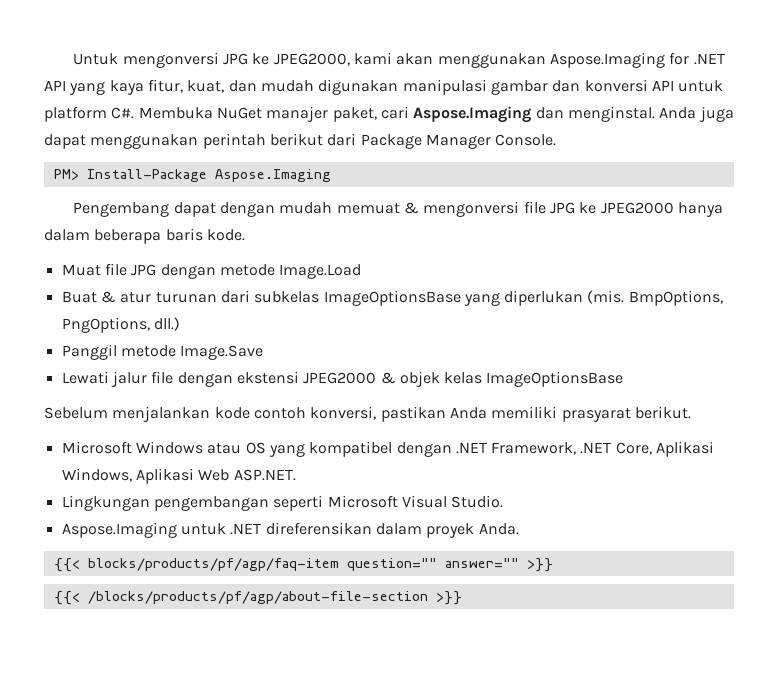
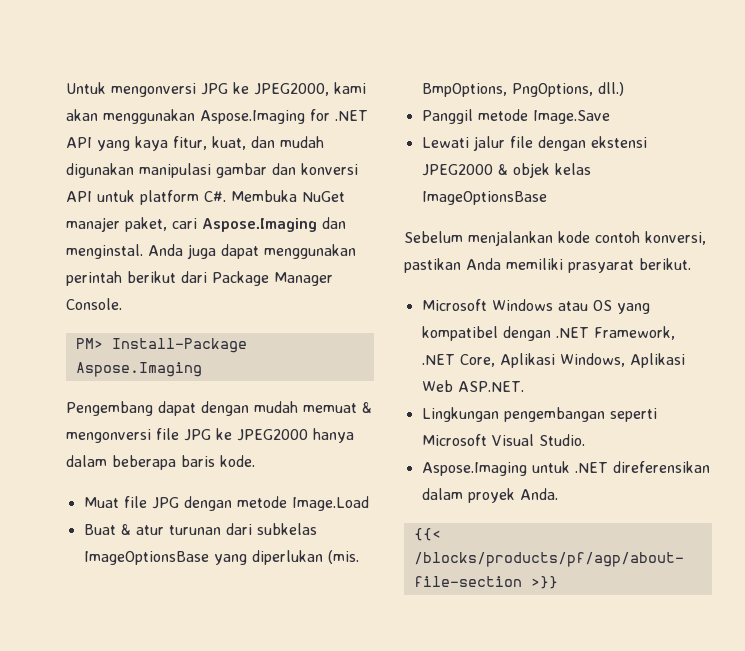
- {{< blocks/products/pf/agp/faq-item question="" answer="" >}}

